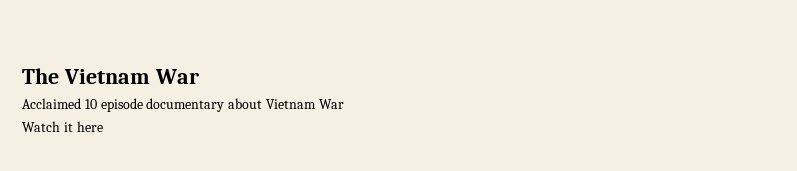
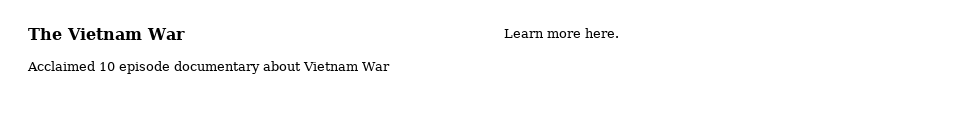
- Watch it here
+ Learn more here.

